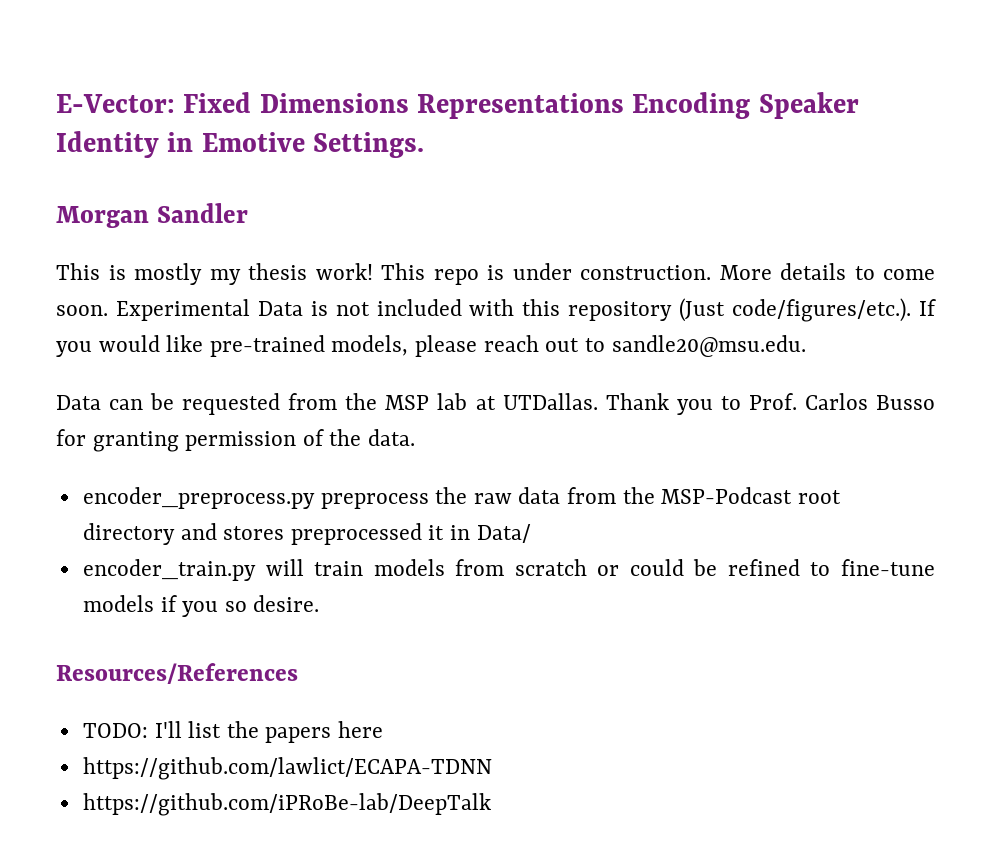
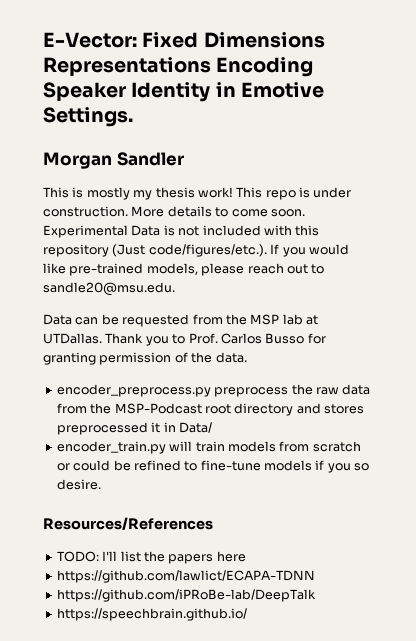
+ https://speechbrain.github.io/

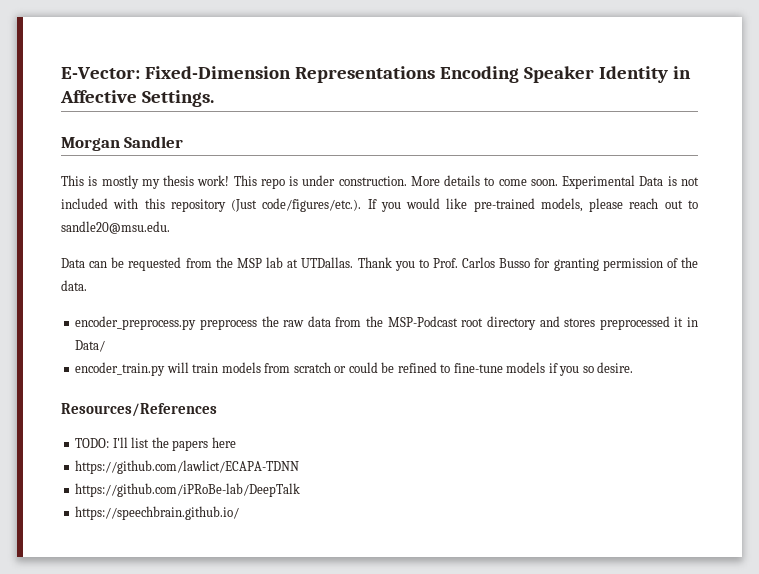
- E-Vector: Fixed Dimensions Representations Encoding Speaker Identity in Emotive Settings.
+ E-Vector: Fixed-Dimension Representations Encoding Speaker Identity in Affective Settings.

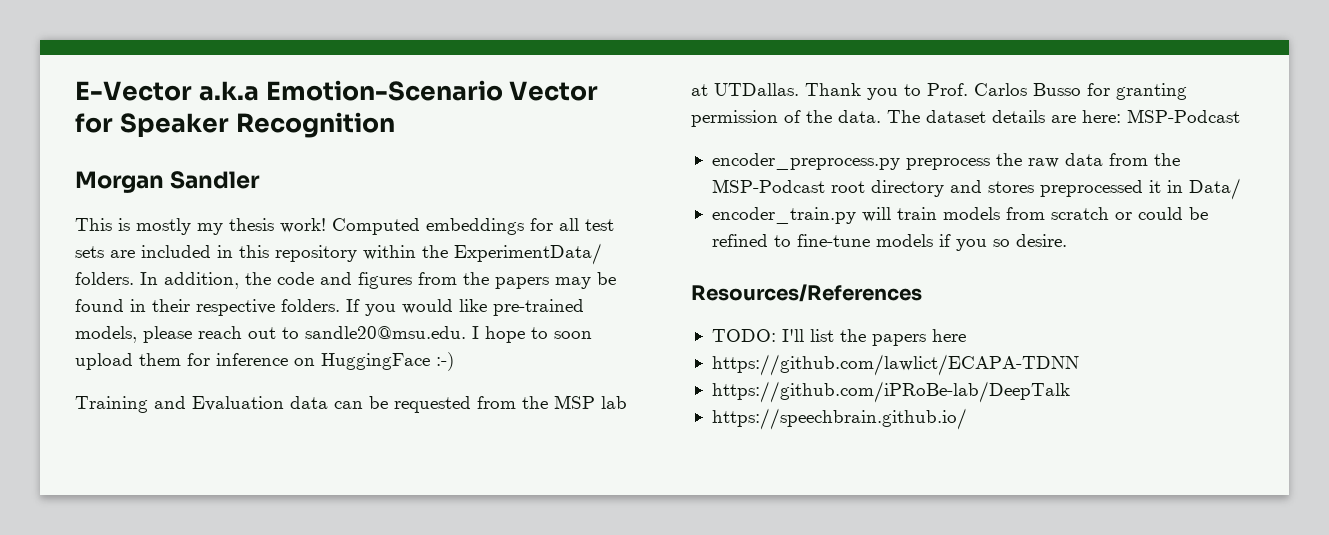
- E-Vector: Fixed-Dimension Representations Encoding Speaker Identity in Affective Settings.
+ E-Vector a.k.a Emotion-Scenario Vector for Speaker Recognition
- This repo is under construction. More details to come soon. Experimental Data is not included with this repository (Just code/figures/etc.). If you would like pre-trained models, please reach out to sandle20@msu.edu.
- Data can be requested from the MSP lab at UTDallas.
+ Computed embeddings for all test sets are included in this repository within the ExperimentData/ folders. In addition, the code and figures from the papers may be found in their respective folders. If you would like pre-trained models, please reach out to sandle20@msu.edu. I hope to soon upload them for inference on HuggingFace :-)
+ Training and Evaluation data can be requested from the MSP lab at UTDallas.
+ The dataset details are here: MSP-Podcast

